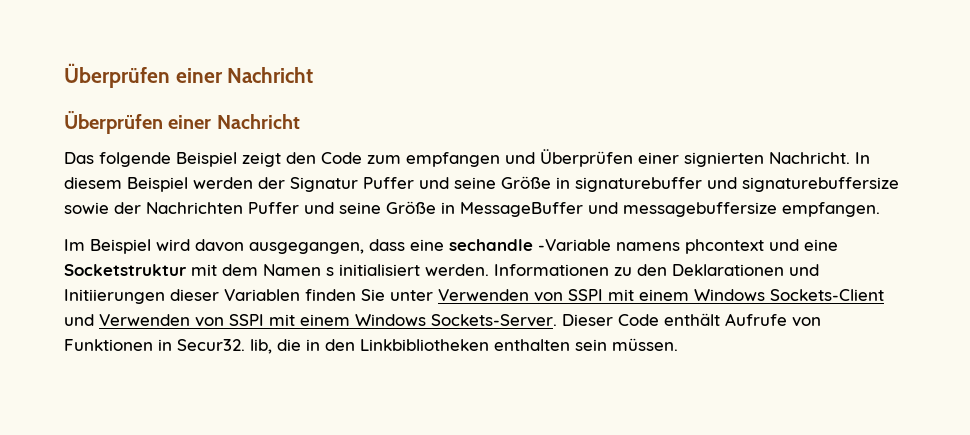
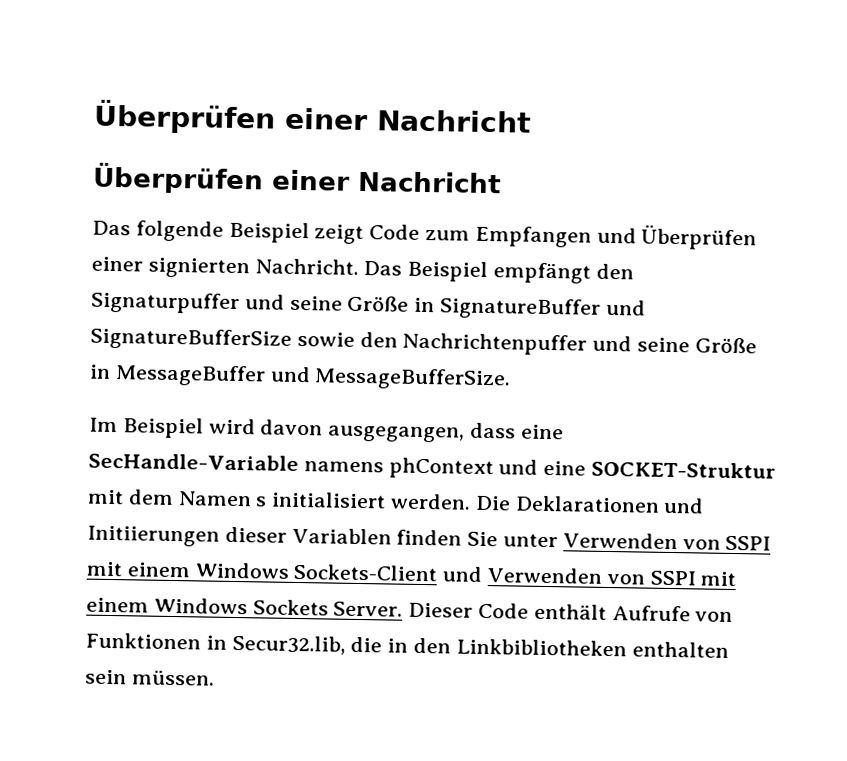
- Das folgende Beispiel zeigt den Code zum empfangen und Überprüfen einer signierten Nachricht.
+ Das folgende Beispiel zeigt Code zum Empfangen und Überprüfen einer signierten Nachricht.
- In diesem Beispiel werden der Signatur Puffer und seine Größe in signaturebuffer und signaturebuffersize sowie der Nachrichten Puffer und seine Größe in MessageBuffer und messagebuffersize empfangen.
+ Das Beispiel empfängt den Signaturpuffer und seine Größe in SignatureBuffer und SignatureBufferSize sowie den Nachrichtenpuffer und seine Größe in MessageBuffer und MessageBufferSize.
- Im Beispiel wird davon ausgegangen, dass eine sechandle -Variable namens phcontext und eine Socketstruktur mit dem Namen s initialisiert werden.
+ Im Beispiel wird davon ausgegangen, dass eine SecHandle-Variable namens phContext und eine SOCKET-Struktur mit dem Namen s initialisiert werden.
- Informationen zu den Deklarationen und Initiierungen dieser Variablen finden Sie unter Verwenden von SSPI mit einem Windows Sockets-Client und Verwenden von SSPI mit einem Windows Sockets-Server.
+ Die Deklarationen und Initiierungen dieser Variablen finden Sie unter Verwenden von SSPI mit einem Windows Sockets-Client und Verwenden von SSPI mit einem Windows Sockets Server.
- Dieser Code enthält Aufrufe von Funktionen in Secur32. lib, die in den Linkbibliotheken enthalten sein müssen.
+ Dieser Code enthält Aufrufe von Funktionen in Secur32.lib, die in den Linkbibliotheken enthalten sein müssen.

